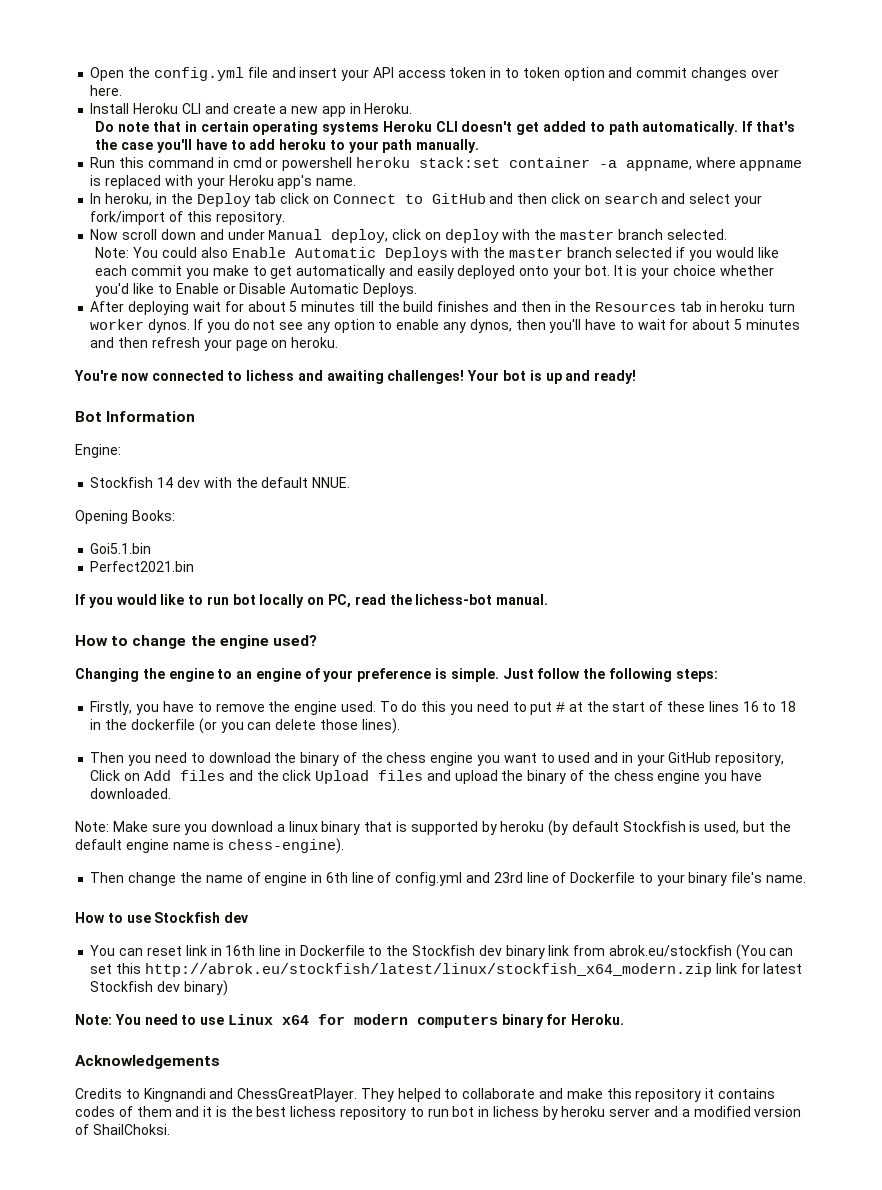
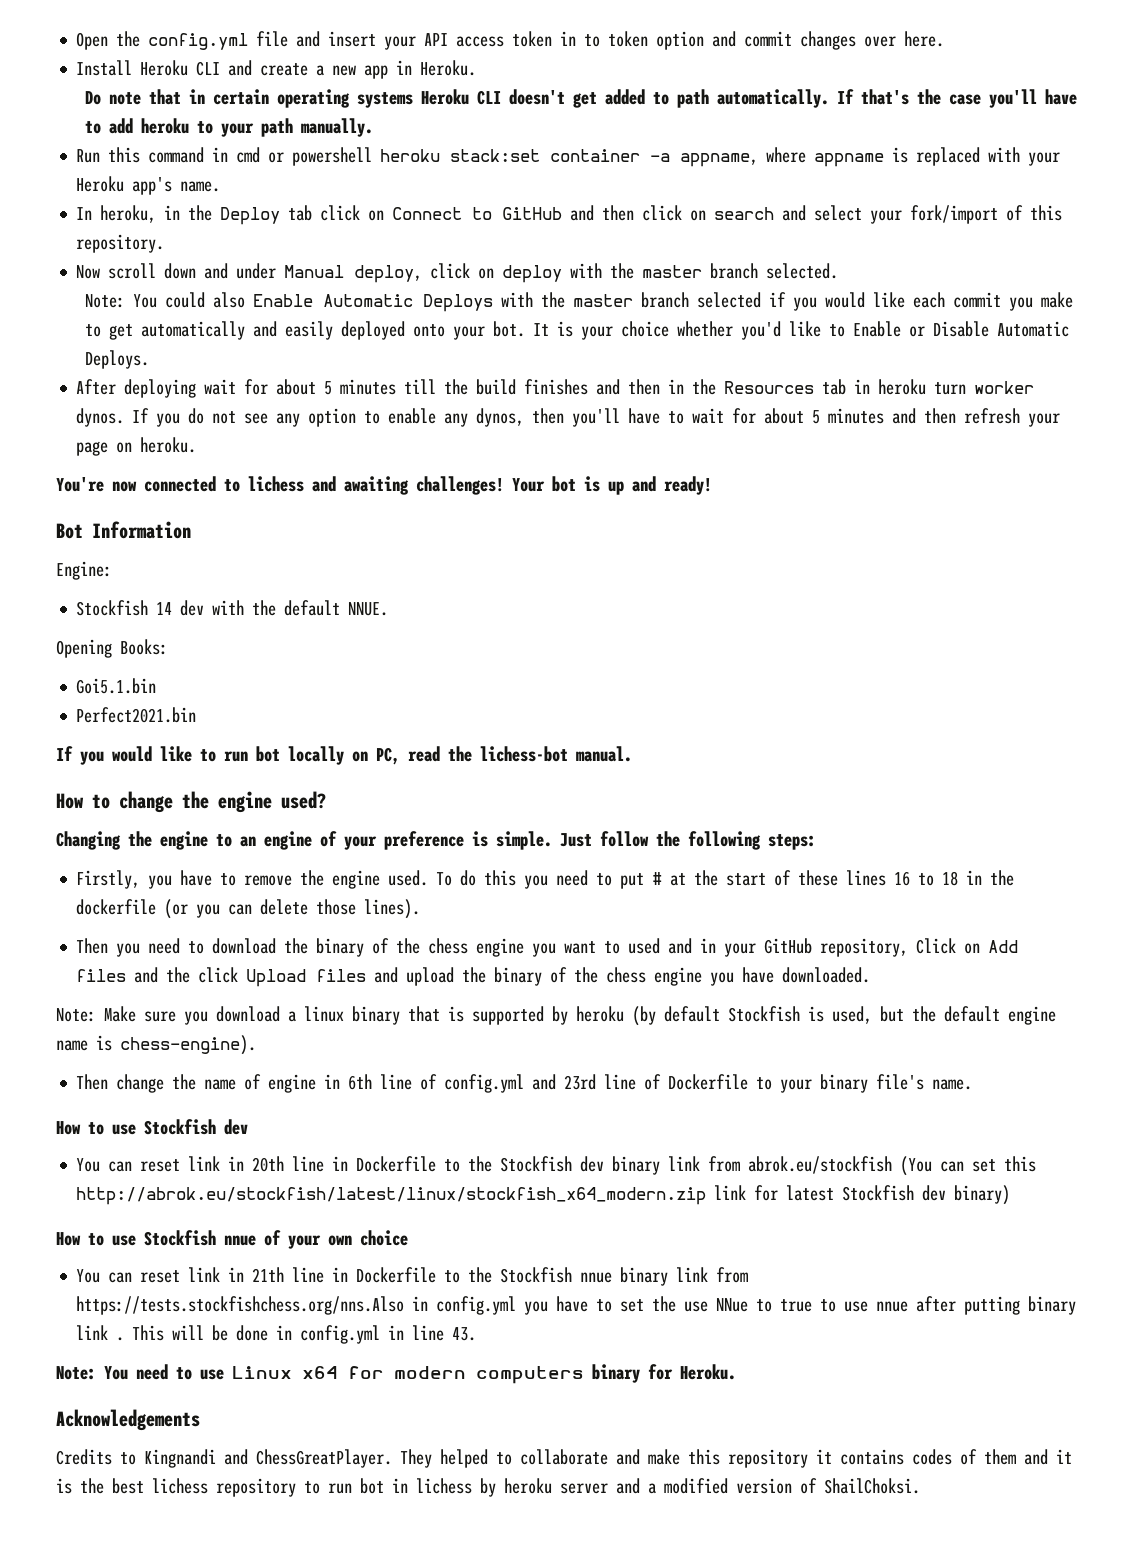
- You can reset link in 16th line in Dockerfile to the Stockfish dev binary link from abrok.eu/stockfish (You can set this http://abrok.eu/stockfish/latest/linux/stockfish_x64_modern.zip link for latest Stockfish dev binary)
+ You can reset link in 20th line in Dockerfile to the Stockfish dev binary link from abrok.eu/stockfish (You can set this http://abrok.eu/stockfish/latest/linux/stockfish_x64_modern.zip link for latest Stockfish dev binary)
+ How to use Stockfish nnue of your own choice
+ You can reset link in 21th line in Dockerfile to the Stockfish nnue binary link from https://tests.stockfishchess.org/nns.Also in config.yml you have to set the use NNue to true to use nnue after putting binary link . This will be done in config.yml in line 43.

